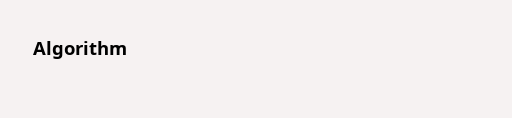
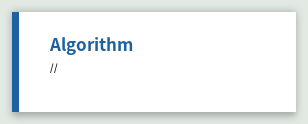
  Algorithm
+ //

